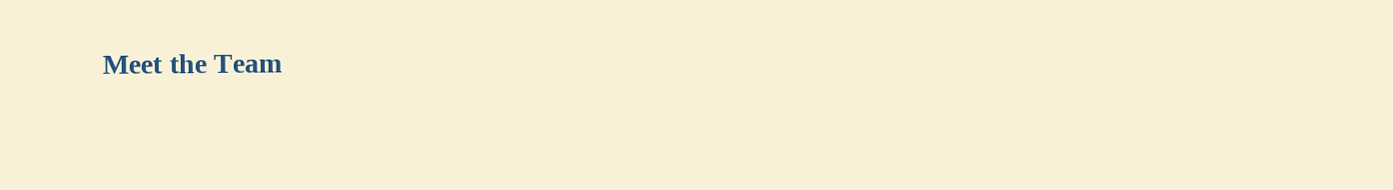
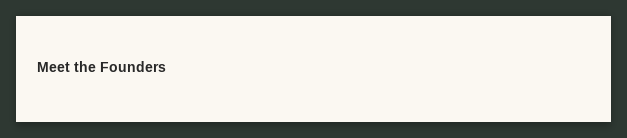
- Meet the Team
+ Meet the Founders

